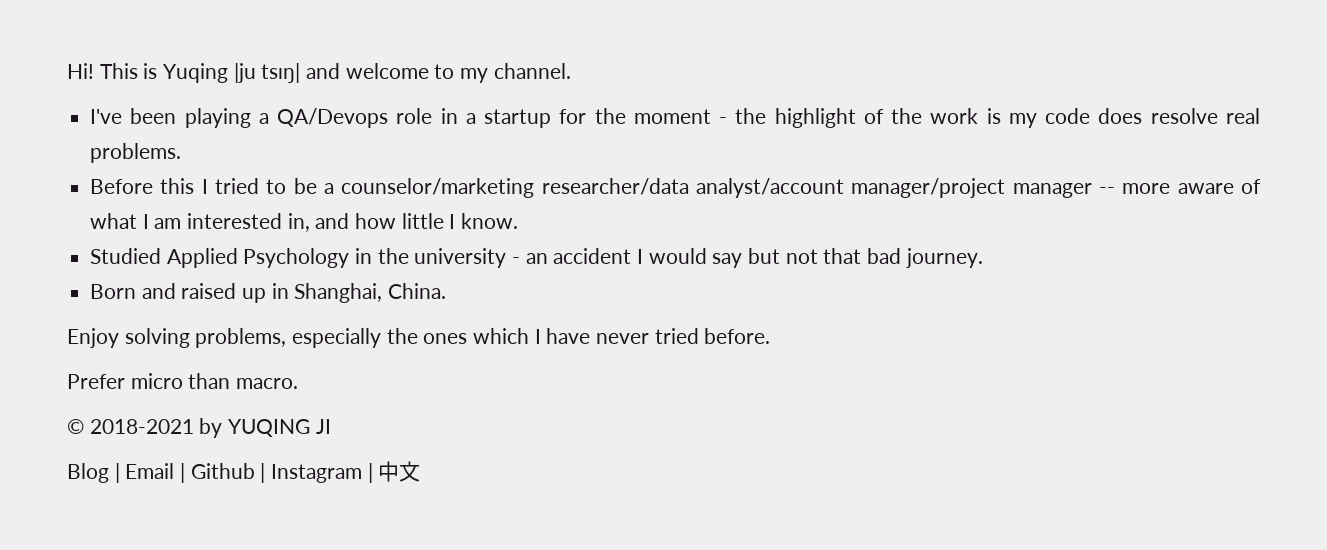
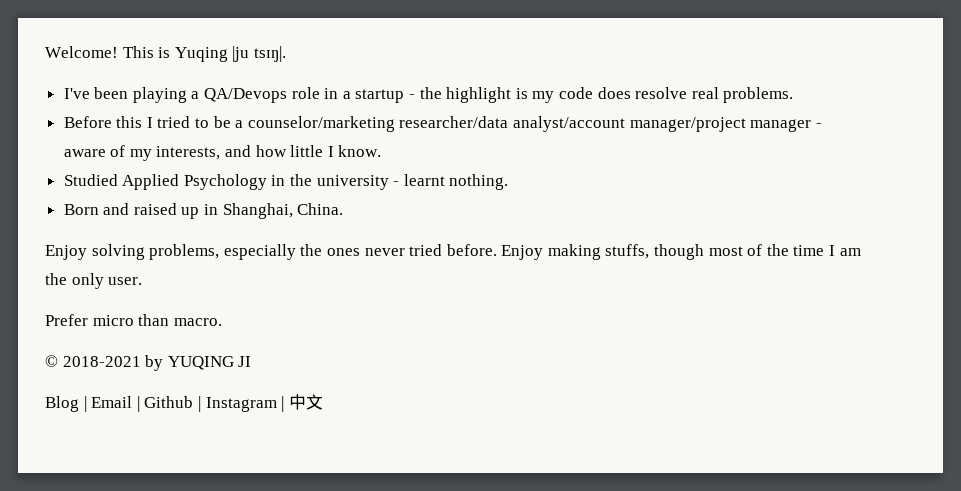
- Hi!
+ Welcome!
- This is Yuqing |ju tsɪŋ| and welcome to my channel.
+ This is Yuqing |ju tsɪŋ|.
- I've been playing a QA/Devops role in a startup for the moment - the highlight of the work is my code does resolve real problems.
+ I've been playing a QA/Devops role in a startup - the highlight is my code does resolve real problems.
- Before this I tried to be a counselor/marketing researcher/data analyst/account manager/project manager -- more aware of what I am interested in, and how little I know.
+ Before this I tried to be a counselor/marketing researcher/data analyst/account manager/project manager - aware of my interests, and how little I know.
- Studied Applied Psychology in the university - an accident I would say but not that bad journey.
+ Studied Applied Psychology in the university - learnt nothing.
- Enjoy solving problems, especially the ones which I have never tried before.
+ Enjoy solving problems, especially the ones never tried before. Enjoy making stuffs, though most of the time I am the only user.

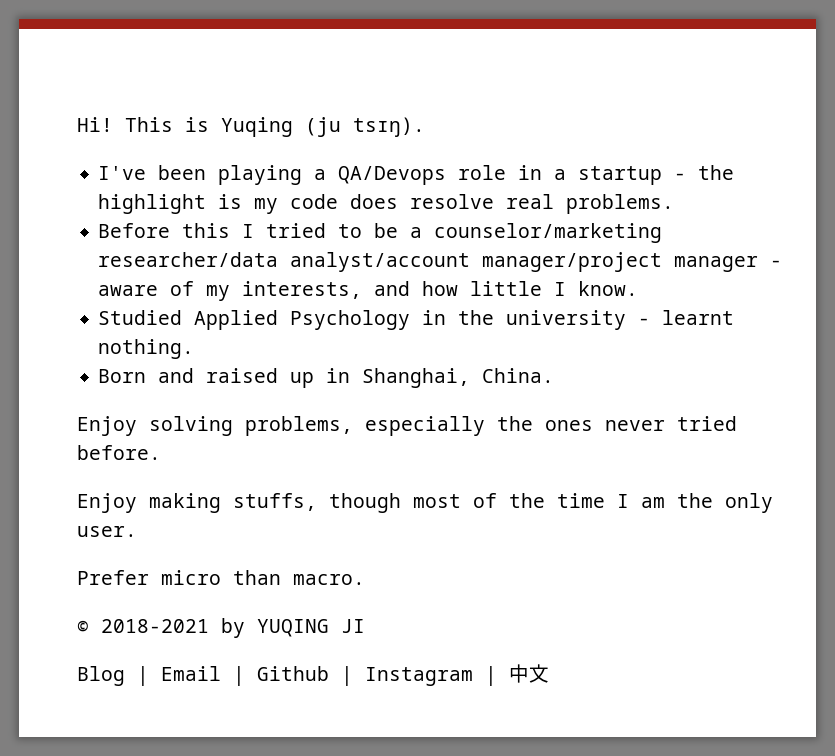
- Welcome!
+ Hi!
- This is Yuqing |ju tsɪŋ|.
+ This is Yuqing (ju tsɪŋ).
- Enjoy solving problems, especially the ones never tried before. Enjoy making stuffs, though most of the time I am the only user.
+ Enjoy solving problems, especially the ones never tried before.
+ Enjoy making stuffs, though most of the time I am the only user.

